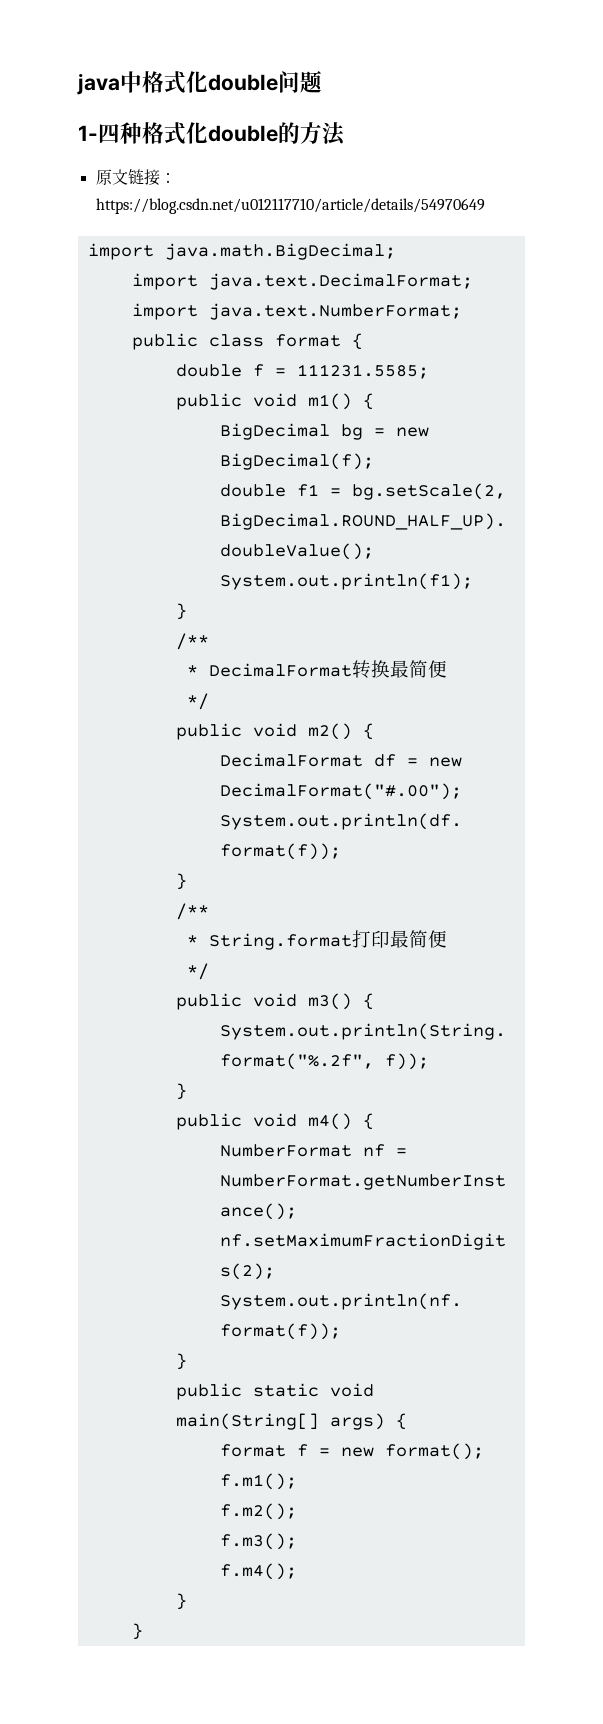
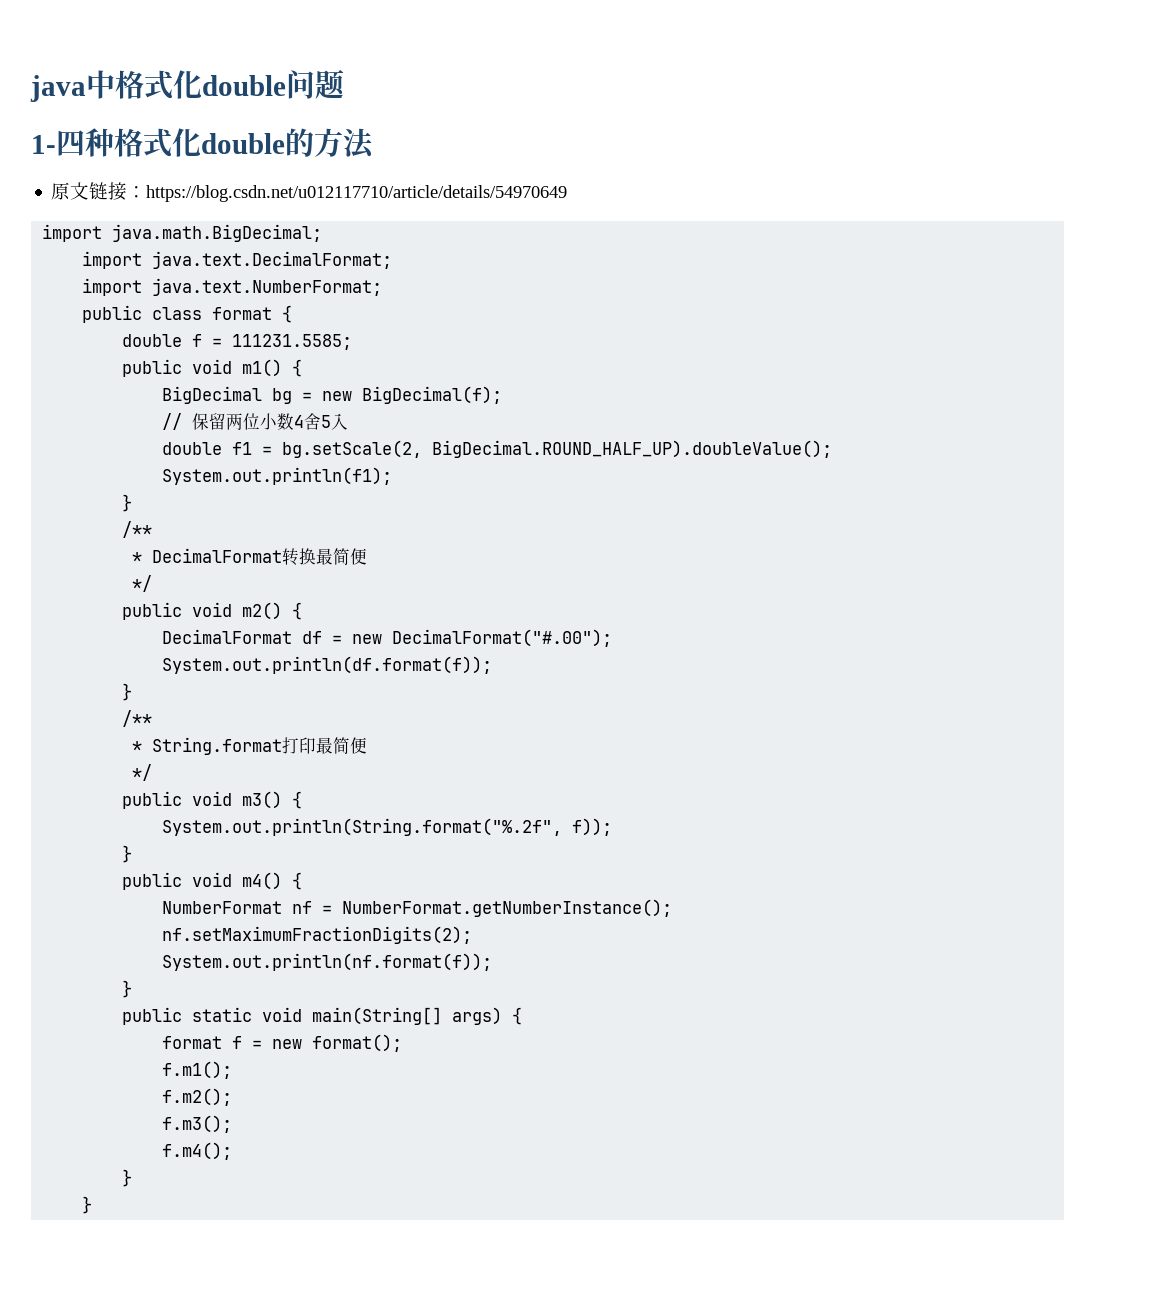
+ // 保留两位小数4舍5入

